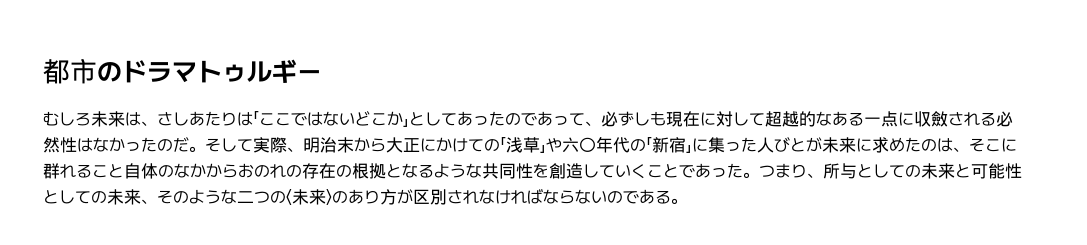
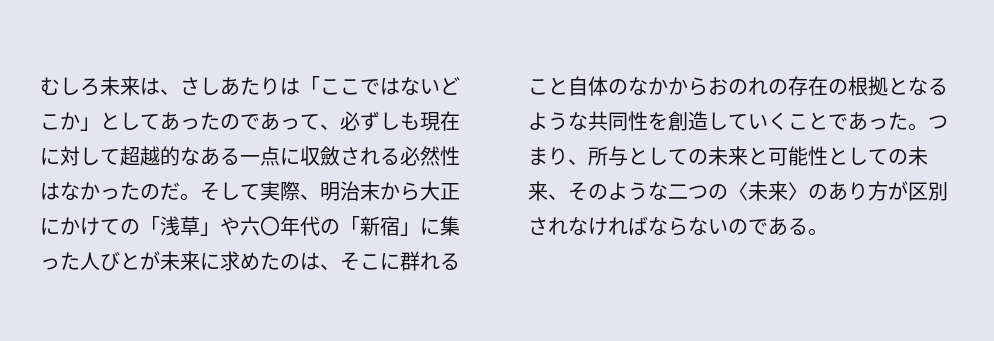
- 都市のドラマトゥルギー

